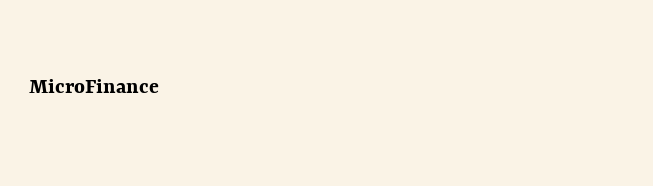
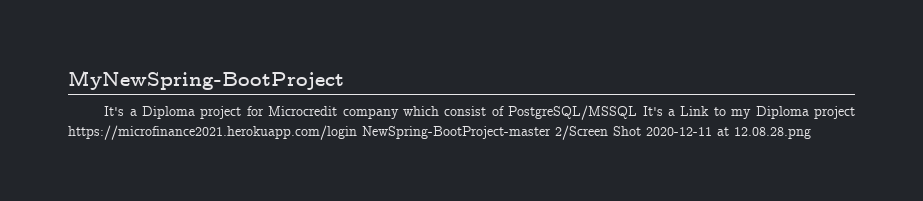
- MicroFinance
+ MyNewSpring-BootProject
+ It's a Diploma project for Microcredit company which consist of PostgreSQL/MSSQL It's a Link to my Diploma project https://microfinance2021.herokuapp.com/login NewSpring-BootProject-master 2/Screen Shot 2020-12-11 at 12.08.28.png

